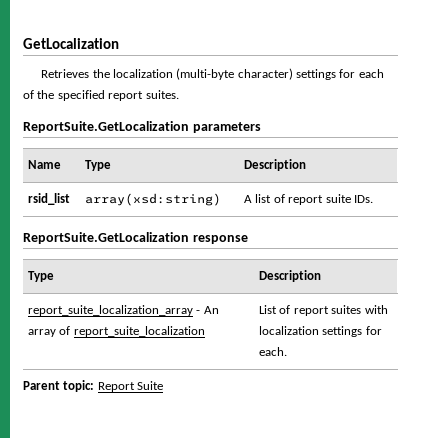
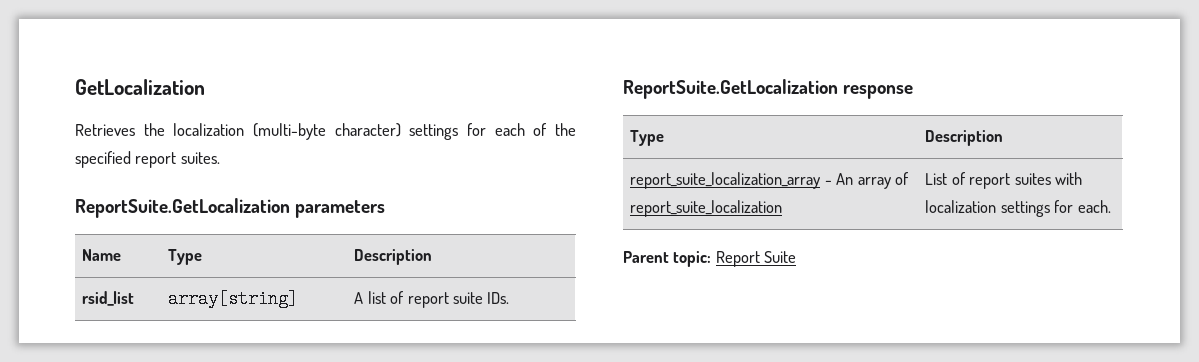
- rsid_list | array(xsd:string) | A list of report suite IDs.
+ rsid_list | array[string] | A list of report suite IDs.

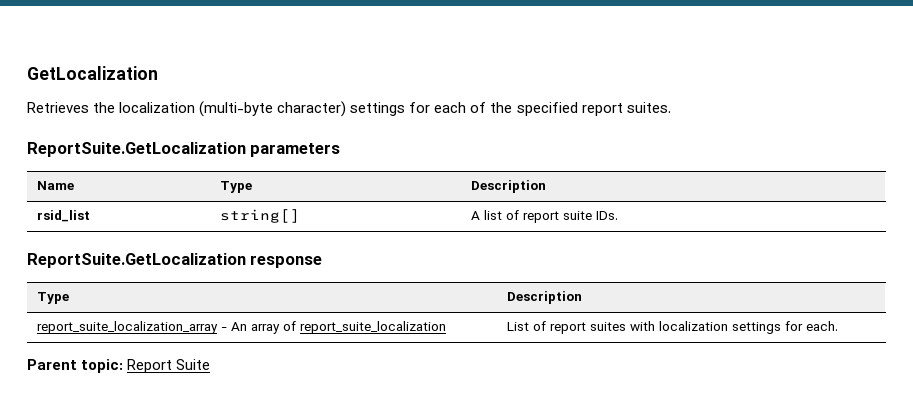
- rsid_list | array[string] | A list of report suite IDs.
+ rsid_list | string[] | A list of report suite IDs.

